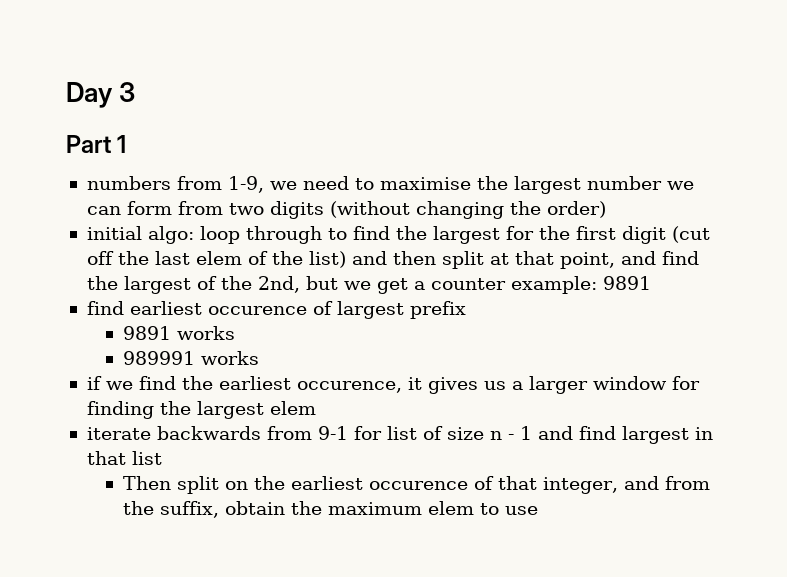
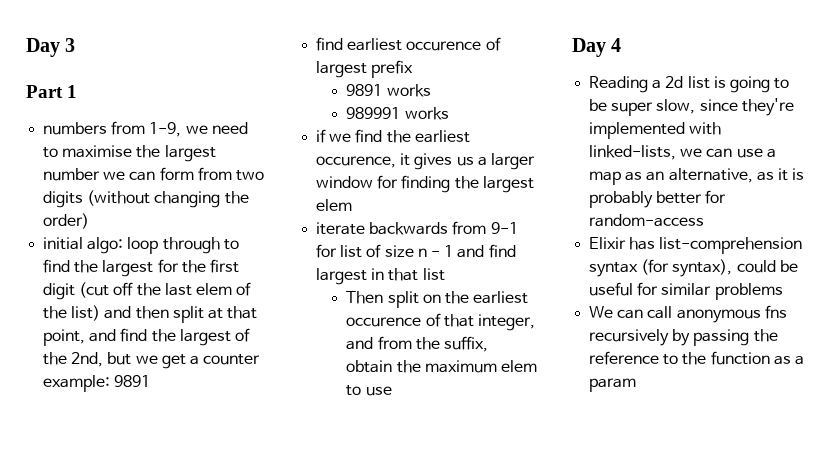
+ Day 4
+ Reading a 2d list is going to be super slow, since they're implemented with linked-lists, we can use a map as an alternative, as it is probably better for random-access
+ Elixir has list-comprehension syntax (for syntax), could be useful for similar problems
+ We can call anonymous fns recursively by passing the reference to the function as a param

